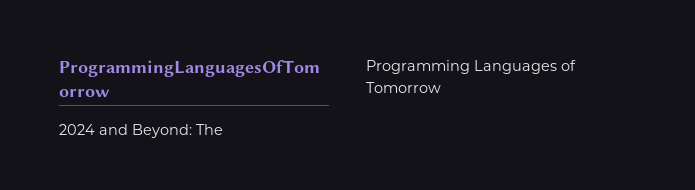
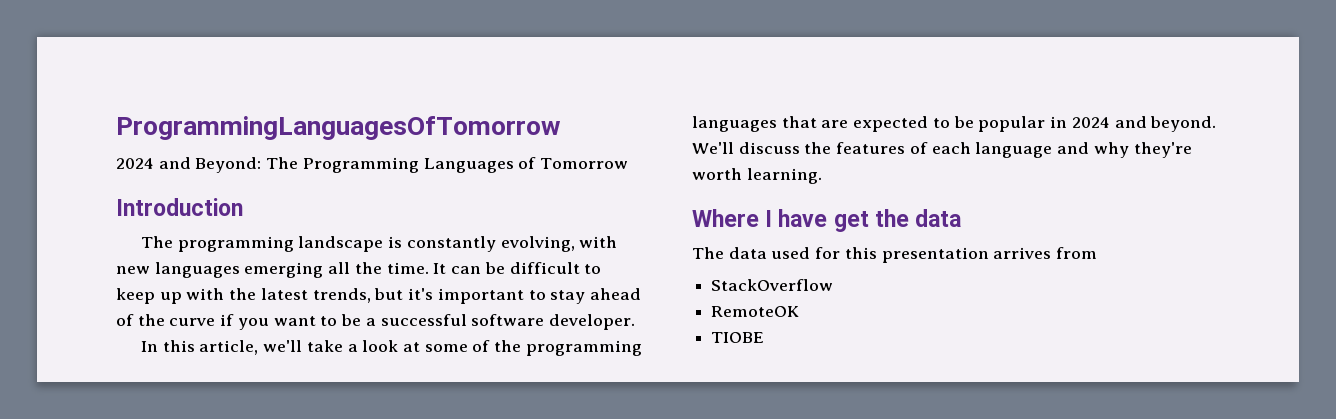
+ Introduction
+ The programming landscape is constantly evolving, with new languages emerging all the time. It can be difficult to keep up with the latest trends, but it's important to stay ahead of the curve if you want to be a successful software developer.
+ In this article, we'll take a look at some of the programming languages that are expected to be popular in 2024 and beyond. We'll discuss the features of each language and why they're worth learning.
+ Where I have get the data
+ The data used for this presentation arrives from
+ StackOverflow
+ RemoteOK
+ TIOBE

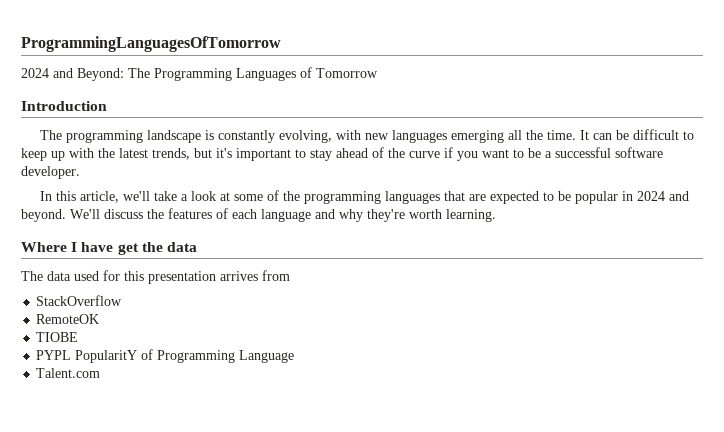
+ PYPL PopularitY of Programming Language
+ Talent.com

